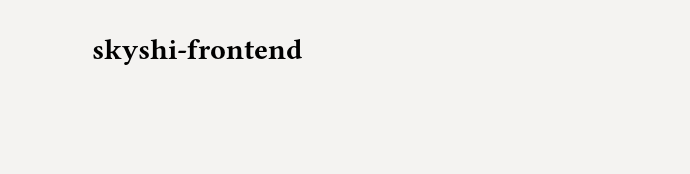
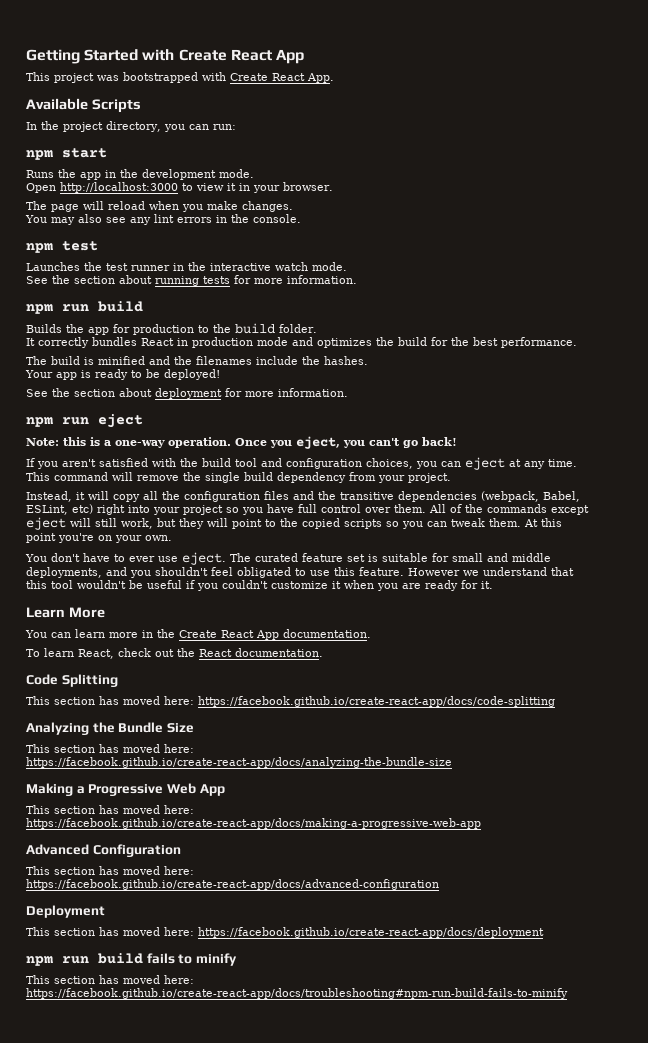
- skyshi-frontend
+ Getting Started with Create React App
+ This project was bootstrapped with Create React App.
+ Available Scripts
+ In the project directory, you can run:
+ npm start
+ Runs the app in the development mode.
+ Open http://localhost:3000 to view it in your browser.
+ The page will reload when you make changes.
+ You may also see any lint errors in the console.
+ npm test
+ Launches the test runner in the interactive watch mode.
+ See the section about running tests for more information.
+ npm run build
+ Builds the app for production to the build folder.
+ It correctly bundles React in production mode and optimizes the build for the best performance.
+ The build is minified and the filenames include the hashes.
+ Your app is ready to be deployed!
+ See the section about deployment for more information.
+ npm run eject
+ Note: this is a one-way operation. Once you eject, you can't go back!
+ If you aren't satisfied with the build tool and configuration choices, you can eject at any time. This command will remove the single build dependency from your project.
+ Instead, it will copy all the configuration files and the transitive dependencies (webpack, Babel, ESLint, etc) right into your project so you have full control over them. All of the commands except eject will still work, but they will point to the copied scripts so you can tweak them. At this point you're on your own.
+ You don't have to ever use eject. The curated feature set is suitable for small and middle deployments, and you shouldn't feel obligated to use this feature. However we understand that this tool wouldn't be useful if you couldn't customize it when you are ready for it.
+ Learn More
+ You can learn more in the Create React App documentation.
+ To learn React, check out the React documentation.
+ Code Splitting
+ This section has moved here: https://facebook.github.io/create-react-app/docs/code-splitting
+ Analyzing the Bundle Size
+ This section has moved here: https://facebook.github.io/create-react-app/docs/analyzing-the-bundle-size
+ Making a Progressive Web App
+ This section has moved here: https://facebook.github.io/create-react-app/docs/making-a-progressive-web-app
+ Advanced Configuration
+ This section has moved here: https://facebook.github.io/create-react-app/docs/advanced-configuration
+ Deployment
+ This section has moved here: https://facebook.github.io/create-react-app/docs/deployment
+ npm run build fails to minify
+ This section has moved here: https://facebook.github.io/create-react-app/docs/troubleshooting#npm-run-build-fails-to-minify

